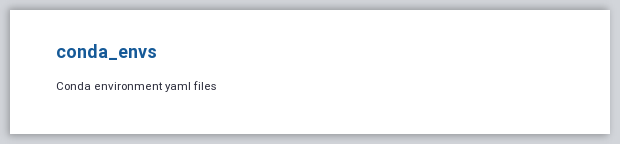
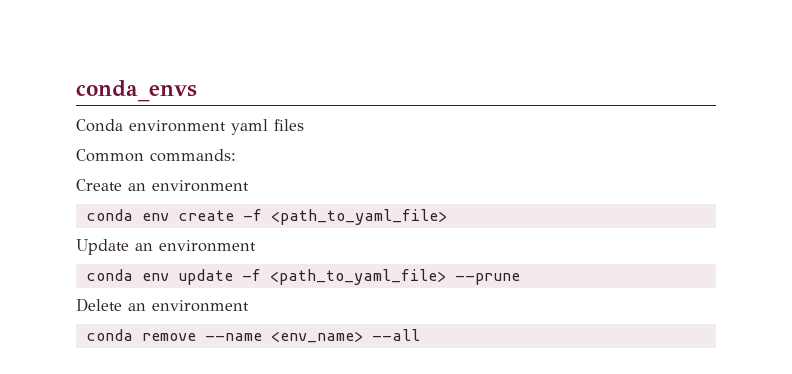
+ Common commands:
+ Create an environment
+ conda env create -f <path_to_yaml_file>
+ Update an environment
+ conda env update -f <path_to_yaml_file> --prune
+ Delete an environment
+ conda remove --name <env_name> --all

